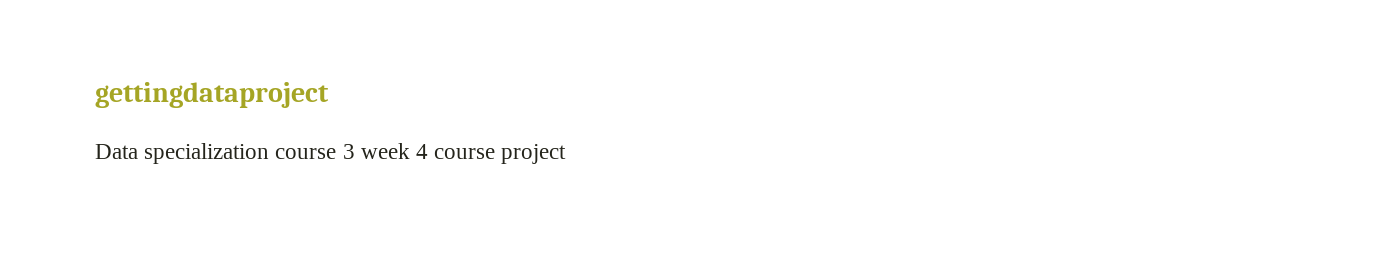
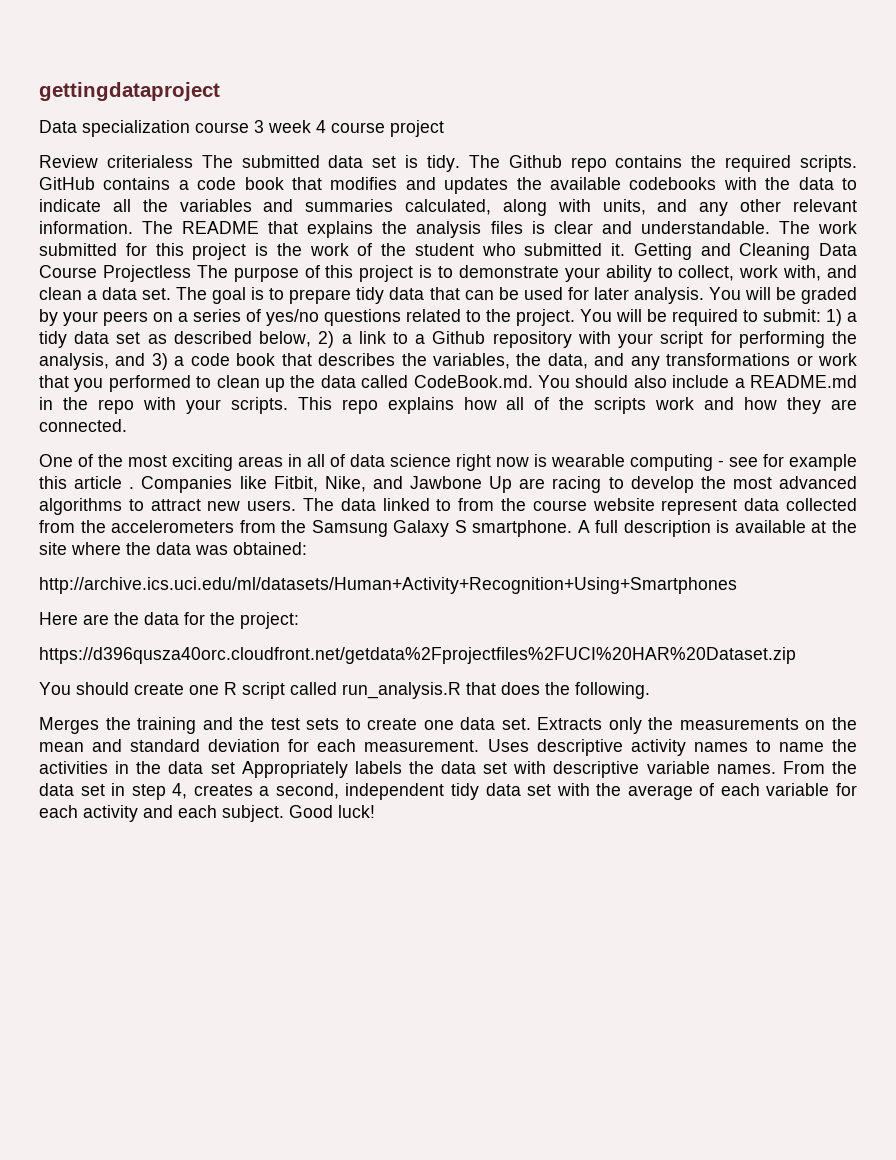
+ Review criterialess The submitted data set is tidy. The Github repo contains the required scripts. GitHub contains a code book that modifies and updates the available codebooks with the data to indicate all the variables and summaries calculated, along with units, and any other relevant information. The README that explains the analysis files is clear and understandable. The work submitted for this project is the work of the student who submitted it. Getting and Cleaning Data Course Projectless The purpose of this project is to demonstrate your ability to collect, work with, and clean a data set. The goal is to prepare tidy data that can be used for later analysis. You will be graded by your peers on a series of yes/no questions related to the project. You will be required to submit: 1) a tidy data set as described below, 2) a link to a Github repository with your script for performing the analysis, and 3) a code book that describes the variables, the data, and any transformations or work that you performed to clean up the data called CodeBook.md. You should also include a README.md in the repo with your scripts. This repo explains how all of the scripts work and how they are connected.
+ One of the most exciting areas in all of data science right now is wearable computing - see for example this article . Companies like Fitbit, Nike, and Jawbone Up are racing to develop the most advanced algorithms to attract new users. The data linked to from the course website represent data collected from the accelerometers from the Samsung Galaxy S smartphone. A full description is available at the site where the data was obtained:
+ http://archive.ics.uci.edu/ml/datasets/Human+Activity+Recognition+Using+Smartphones
+ Here are the data for the project:
+ https://d396qusza40orc.cloudfront.net/getdata%2Fprojectfiles%2FUCI%20HAR%20Dataset.zip
+ You should create one R script called run_analysis.R that does the following.
+ Merges the training and the test sets to create one data set. Extracts only the measurements on the mean and standard deviation for each measurement. Uses descriptive activity names to name the activities in the data set Appropriately labels the data set with descriptive variable names. From the data set in step 4, creates a second, independent tidy data set with the average of each variable for each activity and each subject. Good luck!

